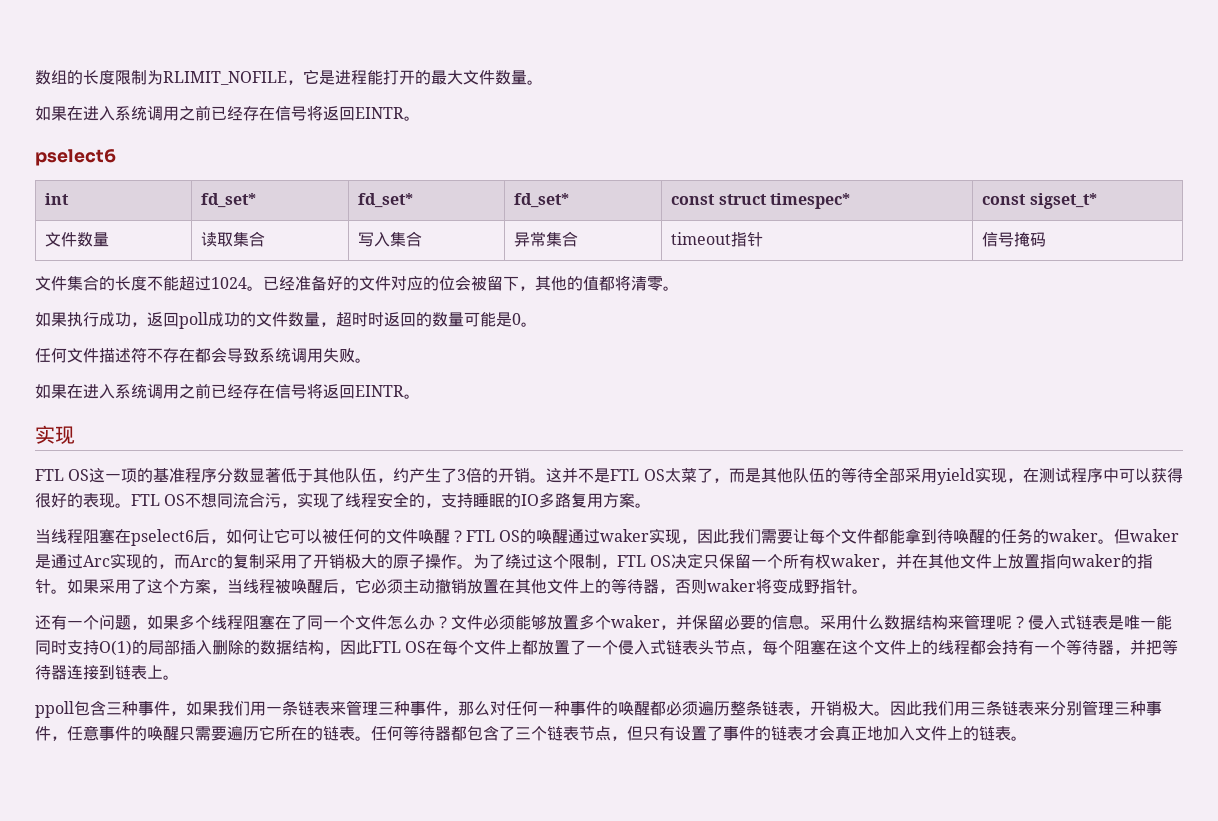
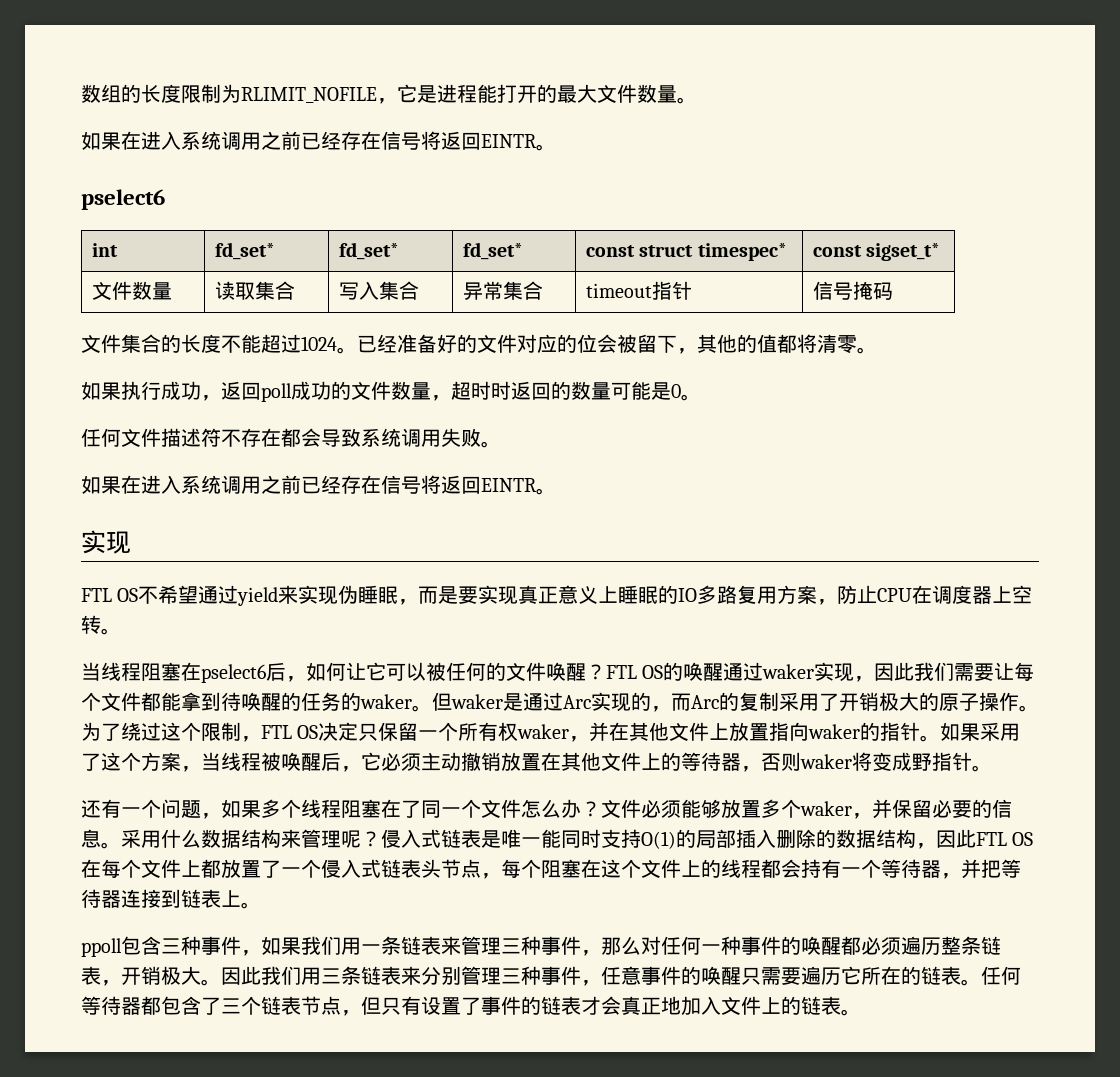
- FTL OS这一项的基准程序分数显著低于其他队伍，约产生了3倍的开销。这并不是FTL OS太菜了，而是其他队伍的等待全部采用yield实现，在测试程序中可以获得很好的表现。FTL OS不想同流合污，实现了线程安全的，支持睡眠的IO多路复用方案。
+ FTL OS不希望通过yield来实现伪睡眠，而是要实现真正意义上睡眠的IO多路复用方案，防止CPU在调度器上空转。

